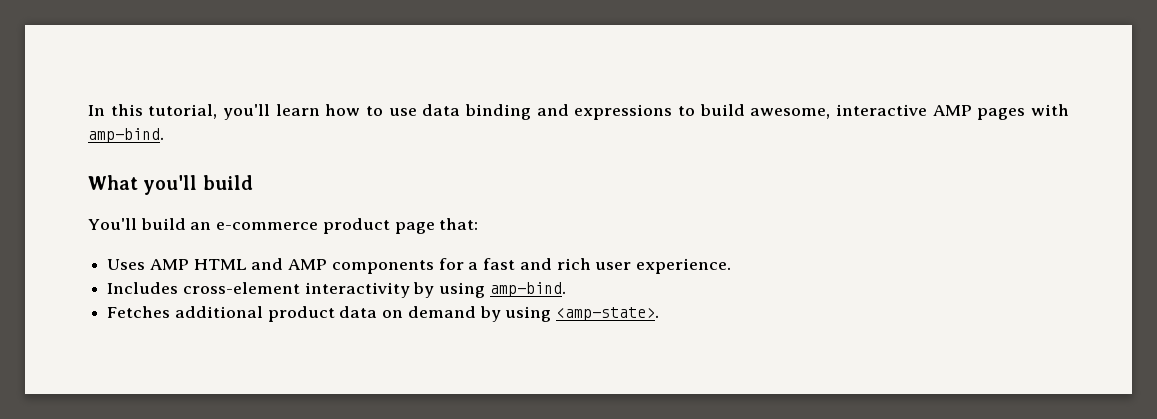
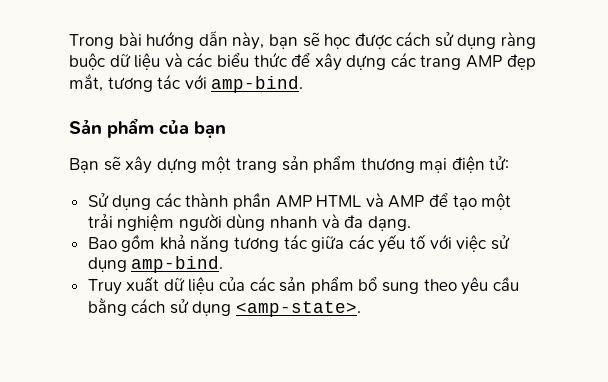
- In this tutorial, you'll learn how to use data binding and expressions to build awesome, interactive AMP pages with amp-bind.
- What you'll build
- You'll build an e-commerce product page that:
- Uses AMP HTML and AMP components for a fast and rich user experience.
- Includes cross-element interactivity by using amp-bind.
- Fetches additional product data on demand by using <amp-state>.
+ Trong bài hướng dẫn này, bạn sẽ học được cách sử dụng ràng buộc dữ liệu và các biểu thức để xây dựng các trang AMP đẹp mắt, tương tác với amp-bind.
+ Sản phẩm của bạn
+ Bạn sẽ xây dựng một trang sản phẩm thương mại điện tử:
+ Sử dụng các thành phần AMP HTML và AMP để tạo một trải nghiệm người dùng nhanh và đa dạng.
+ Bao gồm khả năng tương tác giữa các yếu tố với việc sử dụng amp-bind.
+ Truy xuất dữ liệu của các sản phẩm bổ sung theo yêu cầu bằng cách sử dụng <amp-state>.

